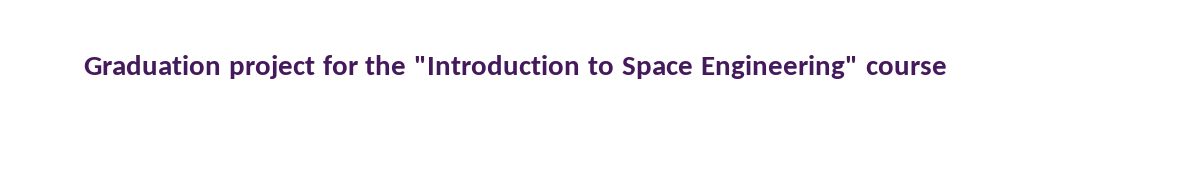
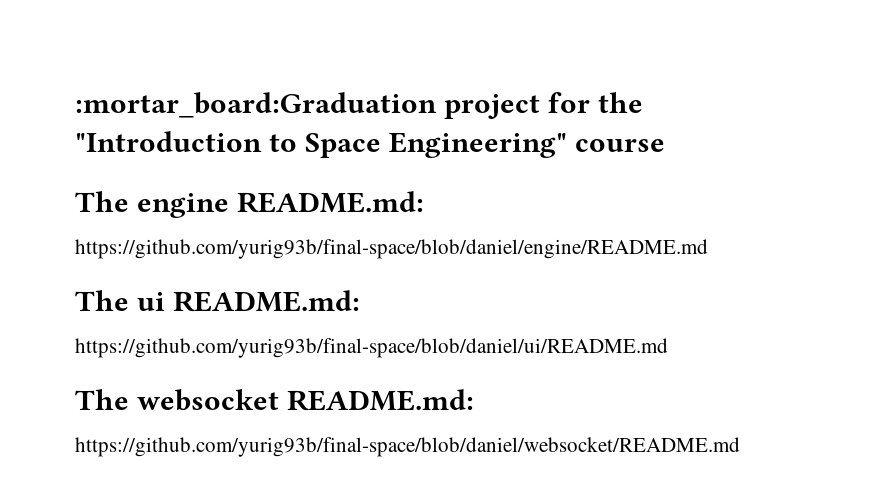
- Graduation project for the "Introduction to Space Engineering" course
+ :mortar_board:Graduation project for the "Introduction to Space Engineering" course
+ The engine README.md:
+ https://github.com/yurig93b/final-space/blob/daniel/engine/README.md
+ The ui README.md:
+ https://github.com/yurig93b/final-space/blob/daniel/ui/README.md
+ The websocket README.md:
+ https://github.com/yurig93b/final-space/blob/daniel/websocket/README.md

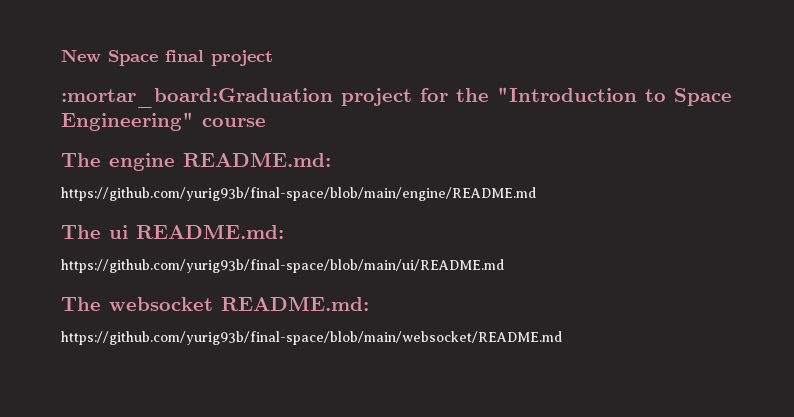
+ New Space final project
- https://github.com/yurig93b/final-space/blob/daniel/engine/README.md
+ https://github.com/yurig93b/final-space/blob/main/engine/README.md
- https://github.com/yurig93b/final-space/blob/daniel/ui/README.md
+ https://github.com/yurig93b/final-space/blob/main/ui/README.md
- https://github.com/yurig93b/final-space/blob/daniel/websocket/README.md
+ https://github.com/yurig93b/final-space/blob/main/websocket/README.md

